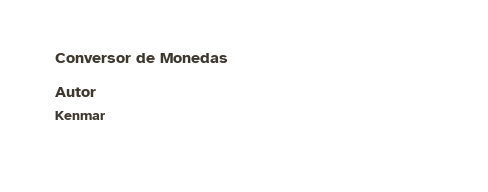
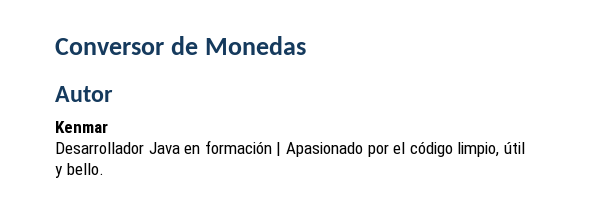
+ Desarrollador Java en formación | Apasionado por el código limpio, útil y bello.

